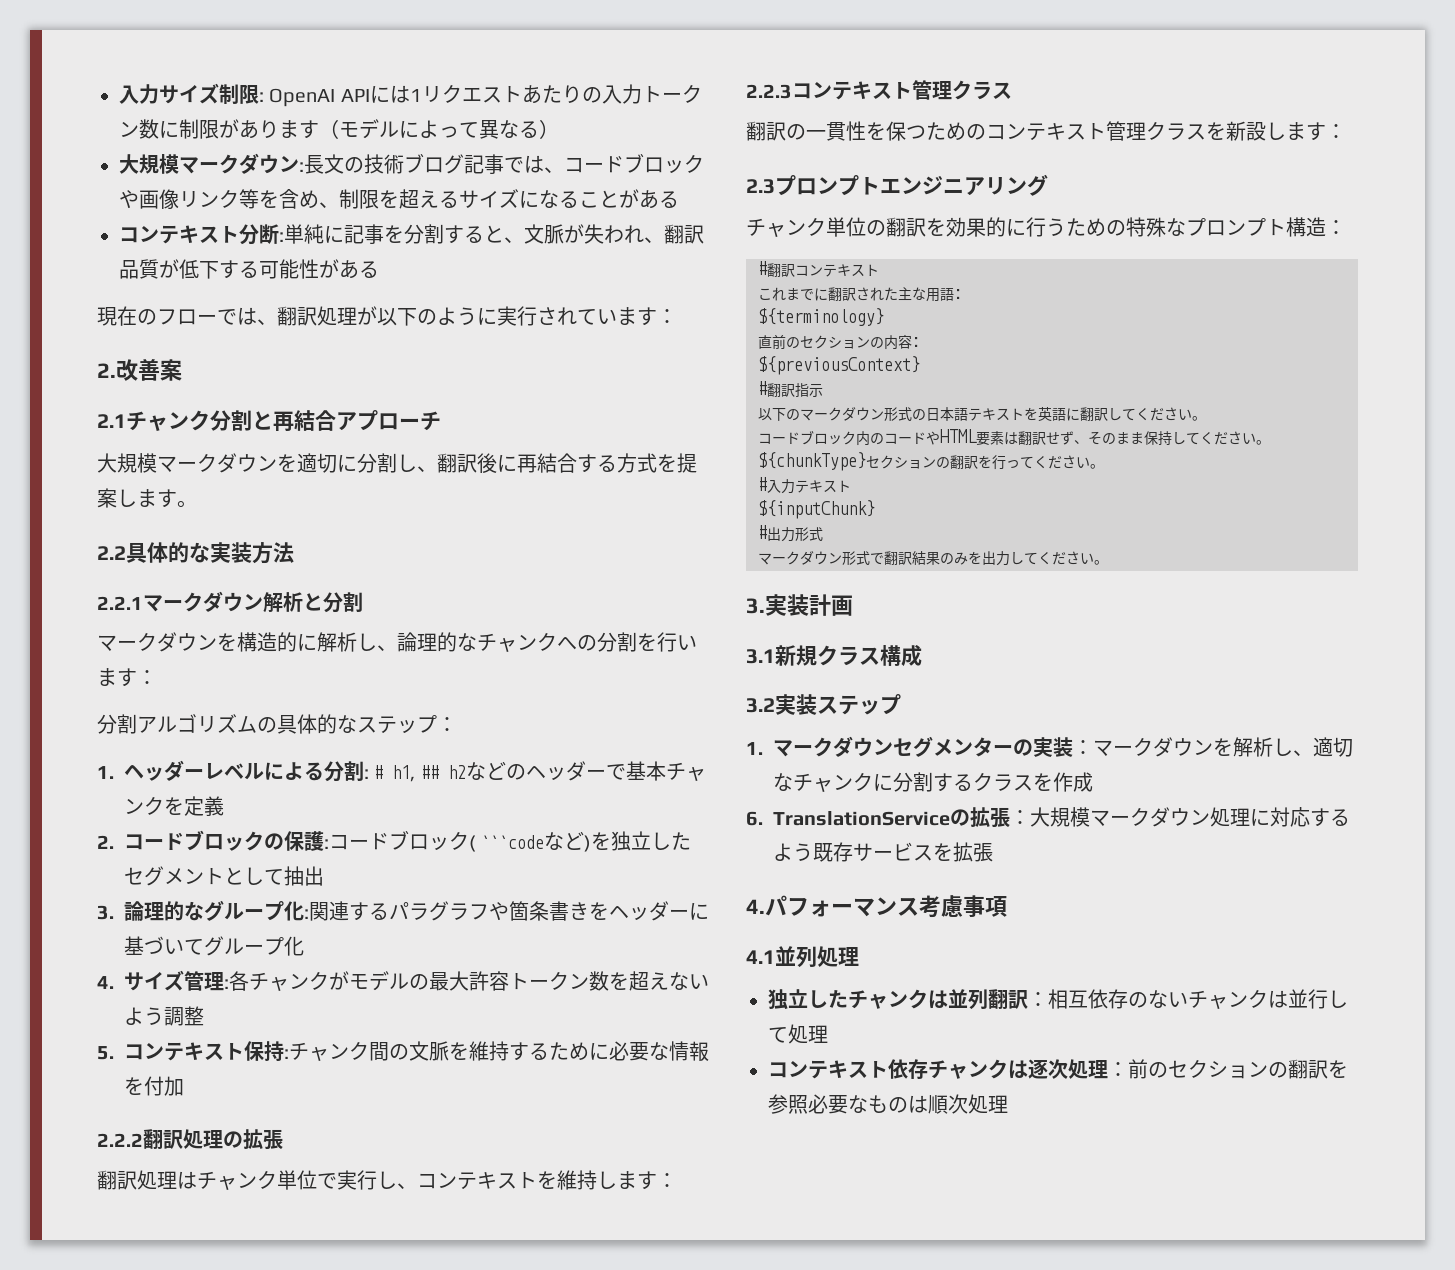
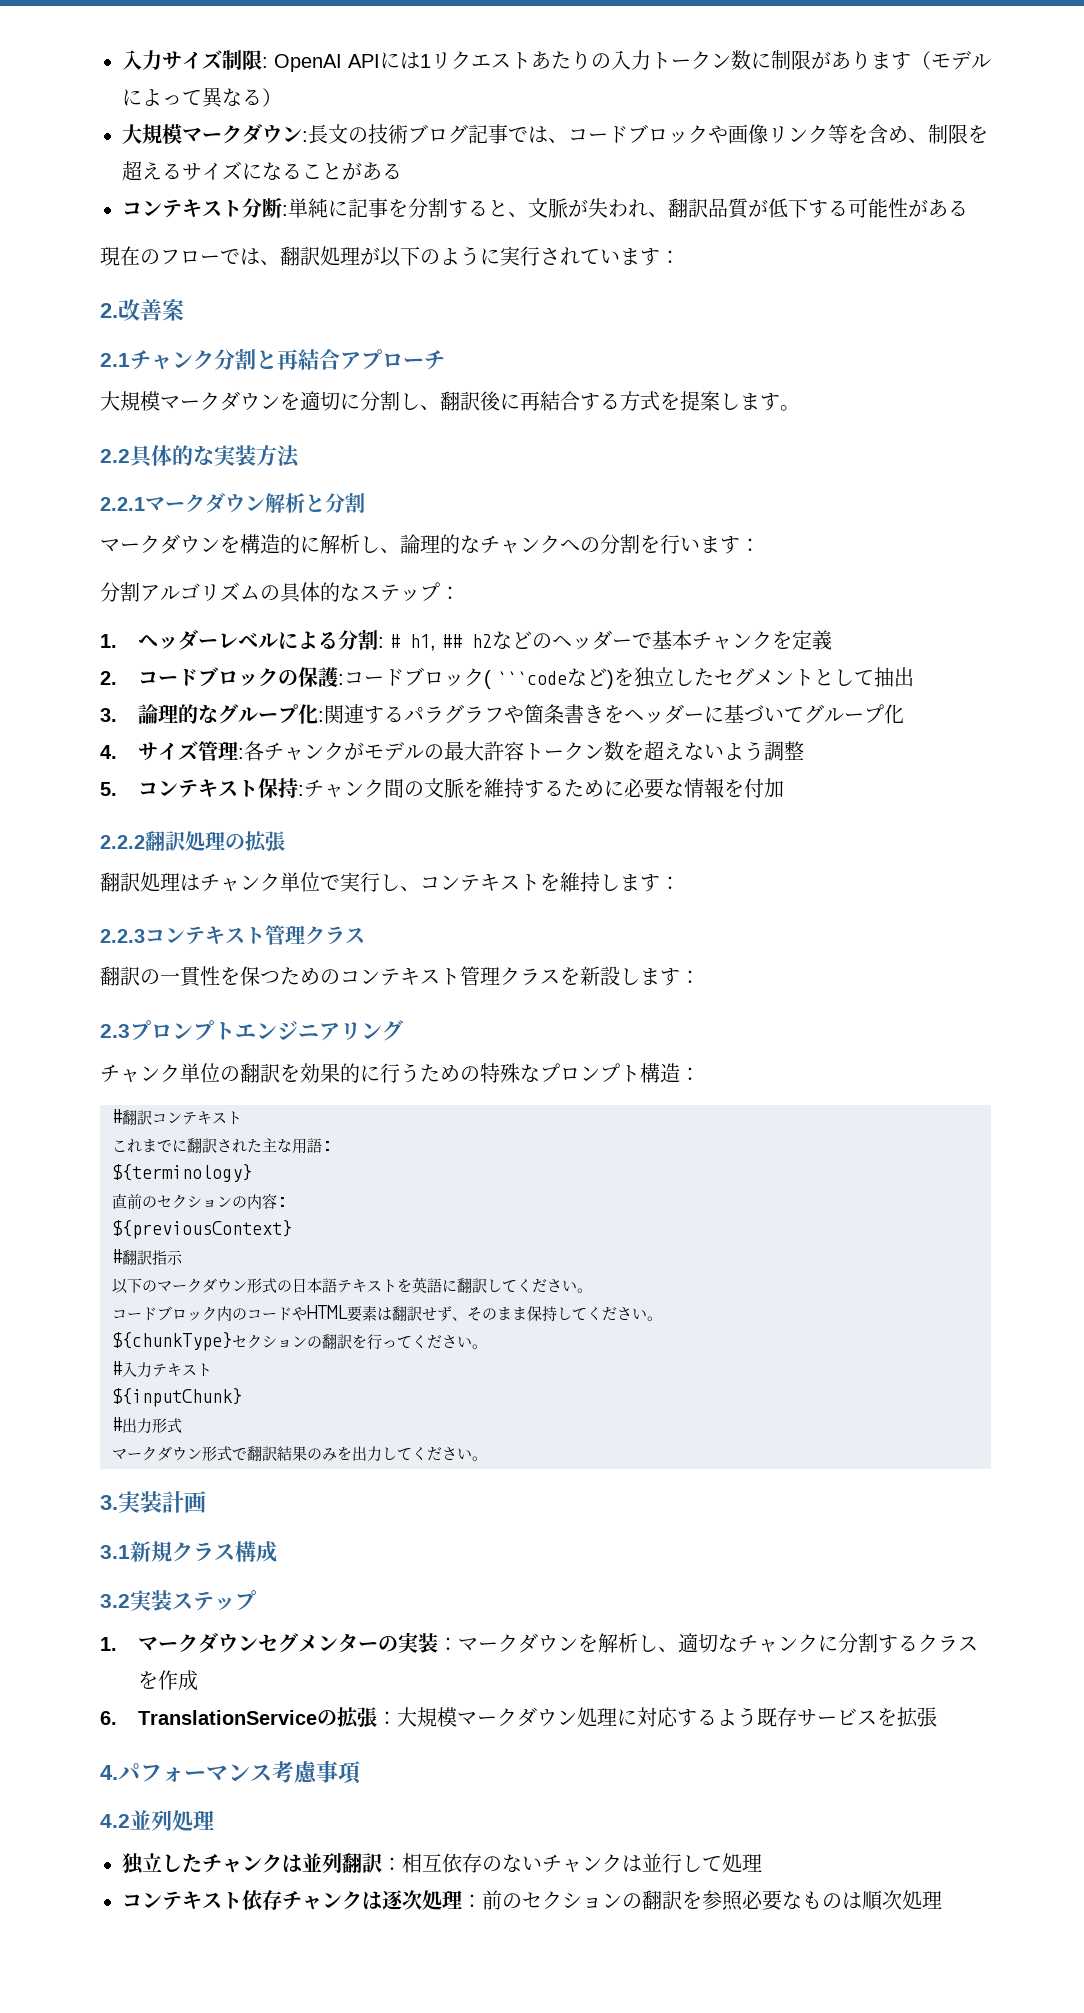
- 4.1並列処理
+ 4.2並列処理

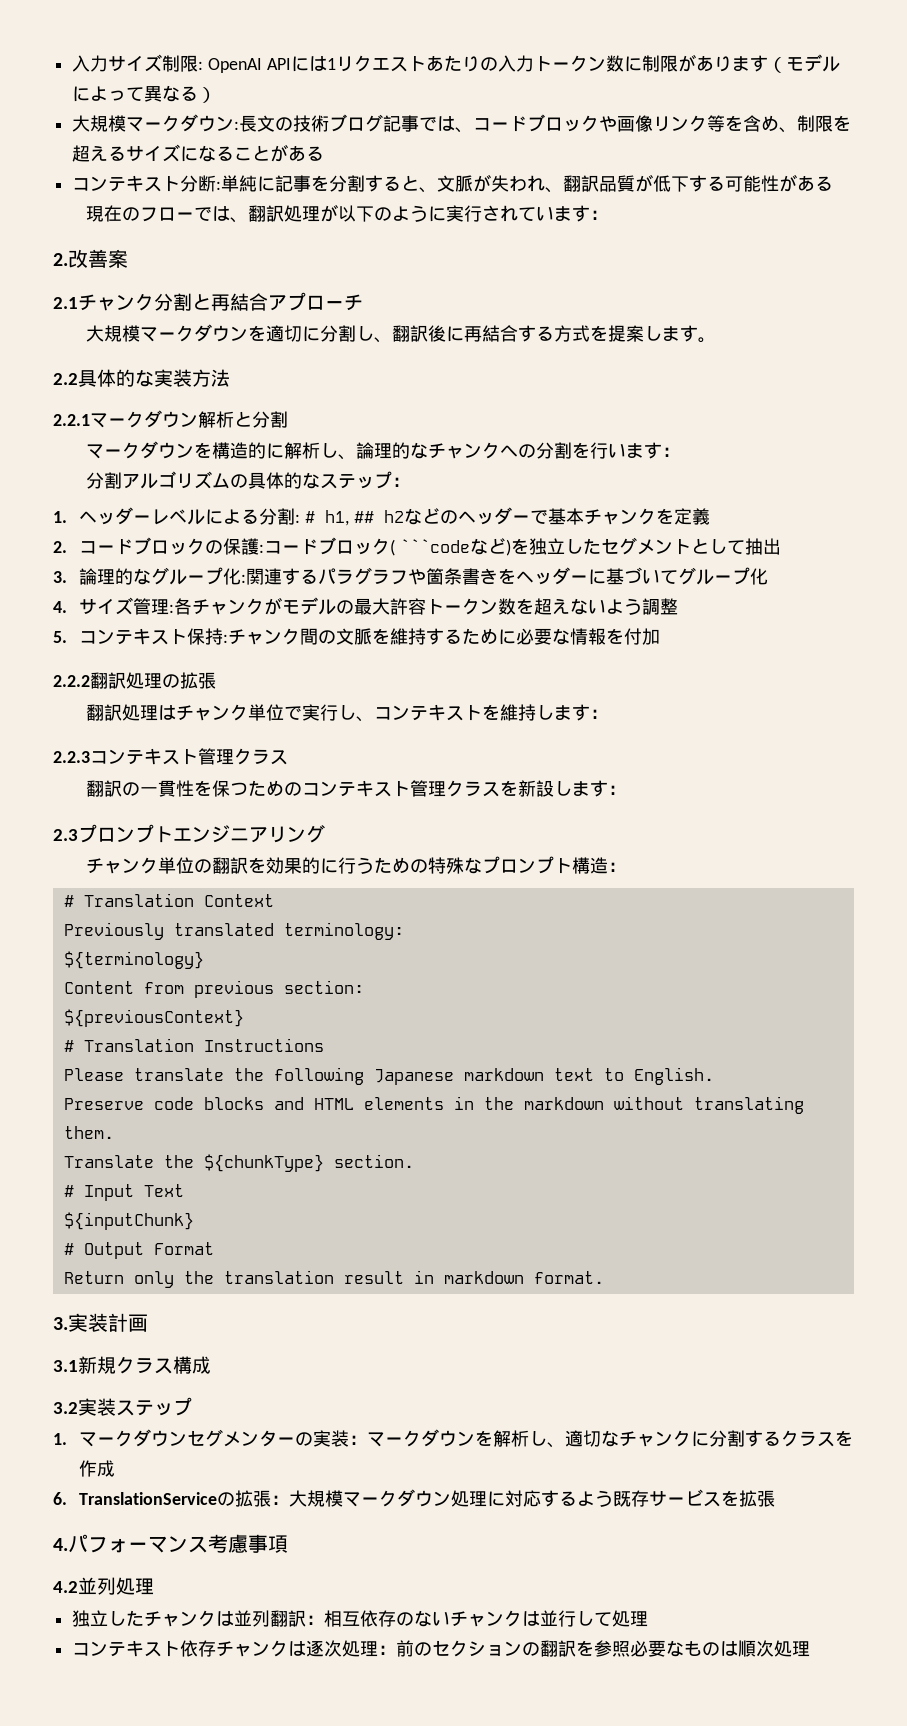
- #翻訳コンテキスト
- これまでに翻訳された主な用語:
+ # Translation Context
+ Previously translated terminology:
  ${terminology}
- 直前のセクションの内容:
+ Content from previous section:
  ${previousContext}
- #翻訳指示
- 以下のマークダウン形式の日本語テキストを英語に翻訳してください。
- コードブロック内のコードやHTML要素は翻訳せず、そのまま保持してください。
- ${chunkType}セクションの翻訳を行ってください。
- #入力テキスト
+ # Translation Instructions
+ Please translate the following Japanese markdown text to English.
+ Preserve code blocks and HTML elements in the markdown without translating them.
+ Translate the ${chunkType} section.
+ # Input Text
  ${inputChunk}
- #出力形式
- マークダウン形式で翻訳結果のみを出力してください。
+ # Output Format
+ Return only the translation result in markdown format.

